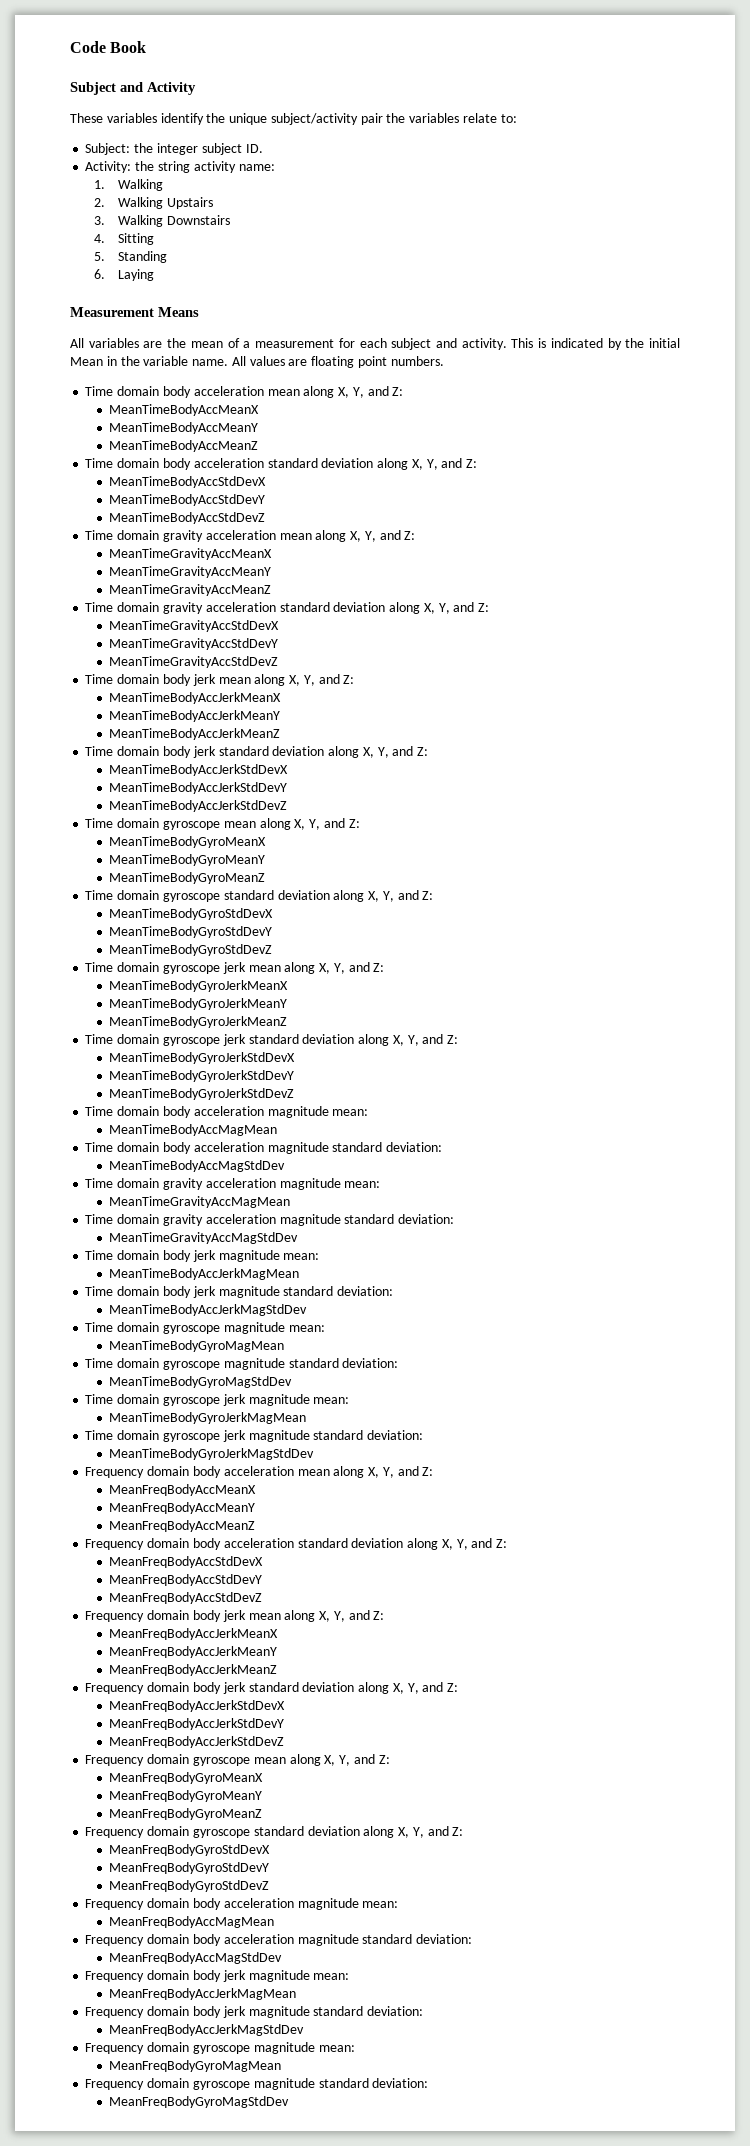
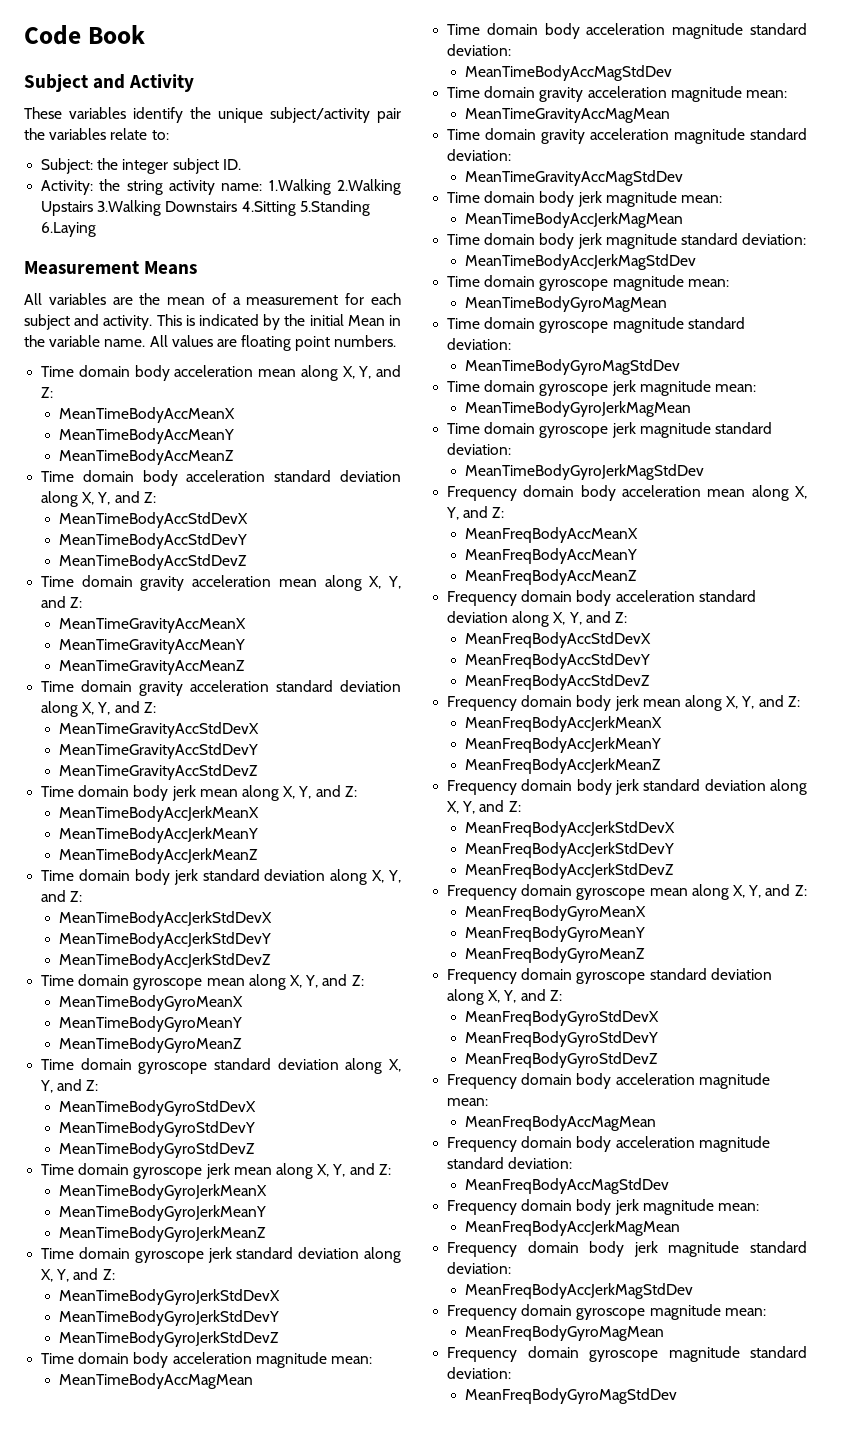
- Activity: the string activity name:
- 1. Walking
- 2. Walking Upstairs
- 3. Walking Downstairs
- 4. Sitting
- 5. Standing
- 6. Laying
+ Activity: the string activity name: 1.Walking 2.Walking Upstairs 3.Walking Downstairs 4.Sitting 5.Standing 6.Laying

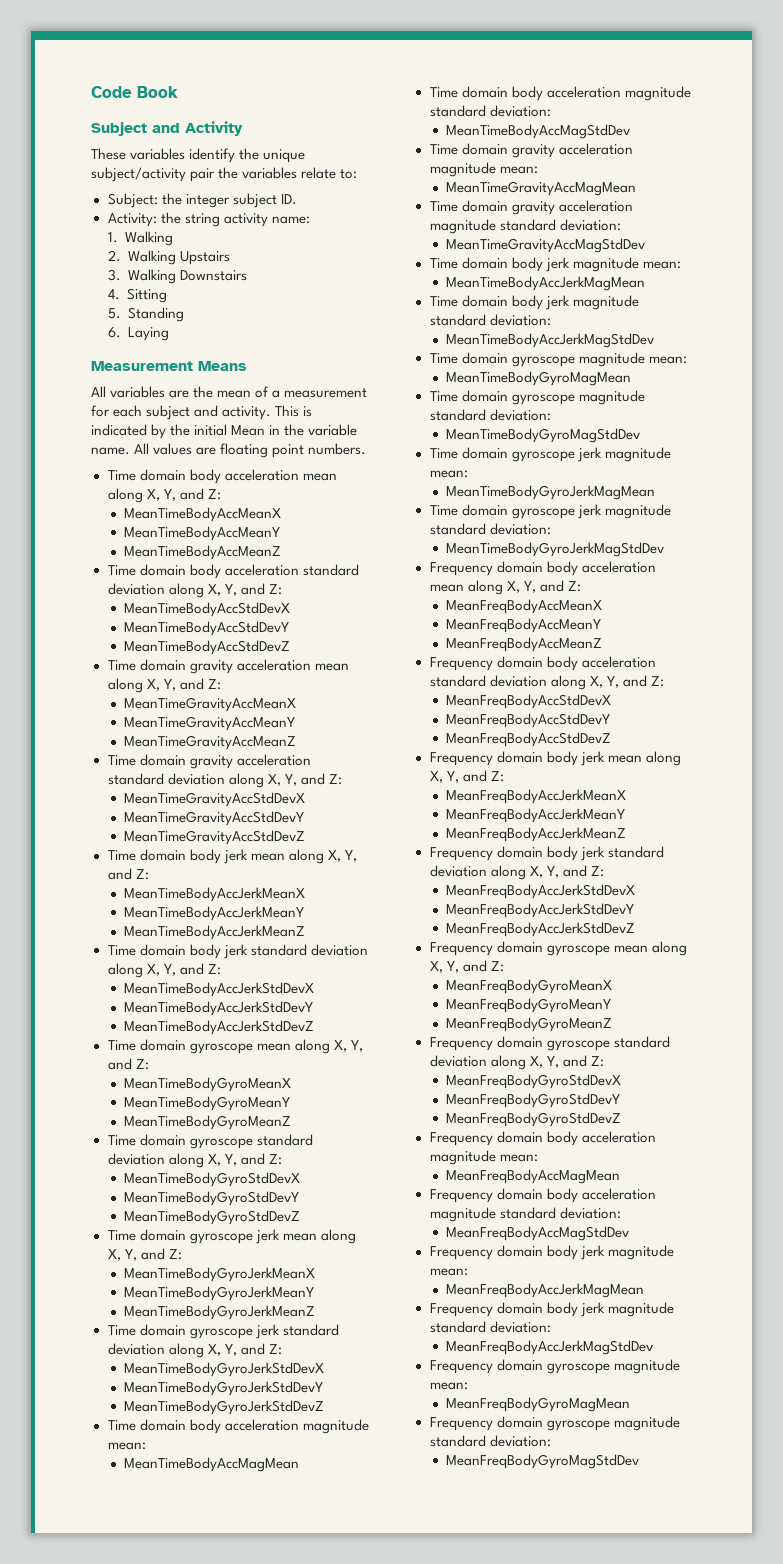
- Activity: the string activity name: 1.Walking 2.Walking Upstairs 3.Walking Downstairs 4.Sitting 5.Standing 6.Laying
+ Activity: the string activity name:
+ 1. Walking
+ 2. Walking Upstairs
+ 3. Walking Downstairs
+ 4. Sitting
+ 5. Standing
+ 6. Laying

